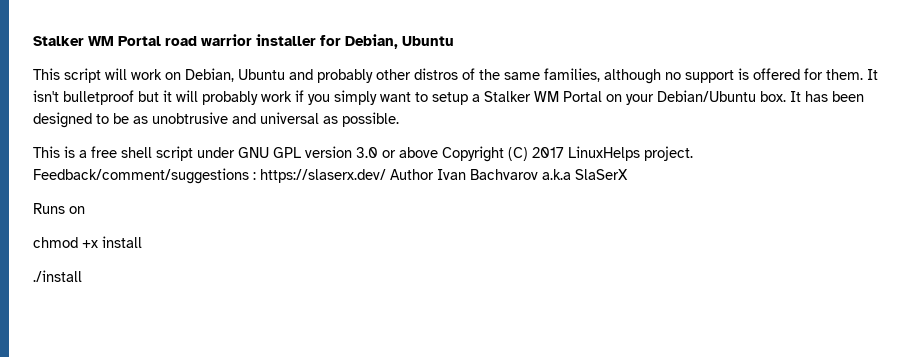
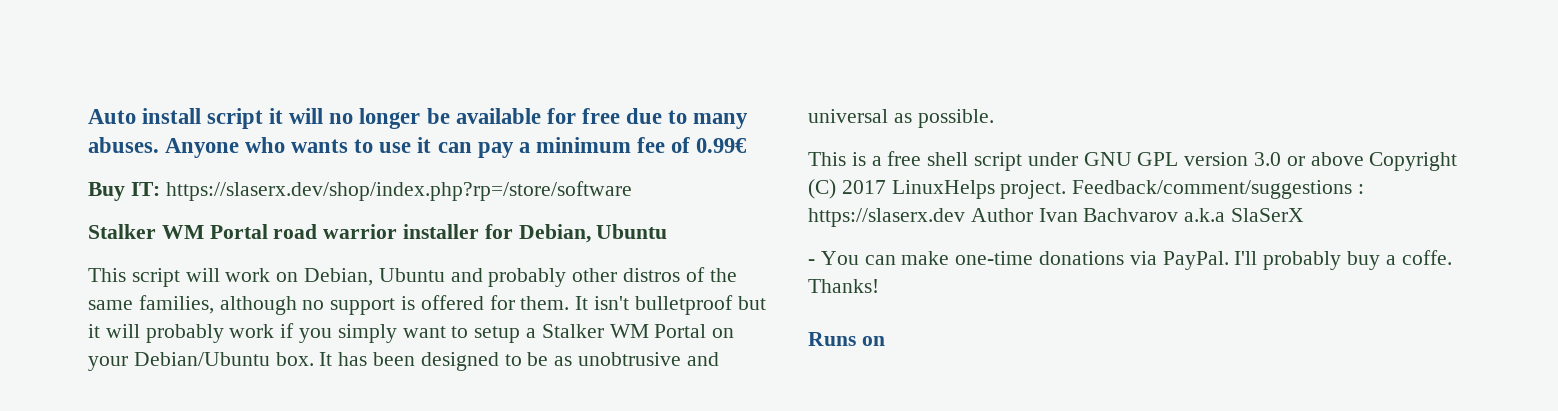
+ Auto install script it will no longer be available for free due to many abuses. Anyone who wants to use it can pay a minimum fee of 0.99€
+ Buy IT: https://slaserx.dev/shop/index.php?rp=/store/software
- Feedback/comment/suggestions : https://slaserx.dev/ Author Ivan Bachvarov a.k.a SlaSerX
+ Feedback/comment/suggestions : https://slaserx.dev Author Ivan Bachvarov a.k.a SlaSerX
+ - You can make one-time donations via PayPal. I'll probably buy a coffe. Thanks!
  Runs on
- chmod +x install
- ./install

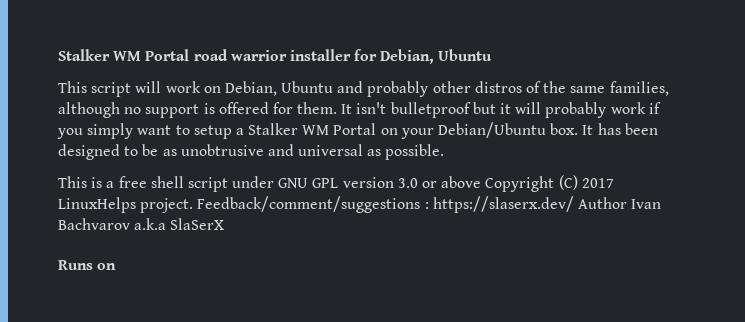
- Auto install script it will no longer be available for free due to many abuses. Anyone who wants to use it can pay a minimum fee of 0.99€
- Buy IT: https://slaserx.dev/shop/index.php?rp=/store/software
- Feedback/comment/suggestions : https://slaserx.dev Author Ivan Bachvarov a.k.a SlaSerX
+ Feedback/comment/suggestions : https://slaserx.dev/ Author Ivan Bachvarov a.k.a SlaSerX
- - You can make one-time donations via PayPal. I'll probably buy a coffe. Thanks!

